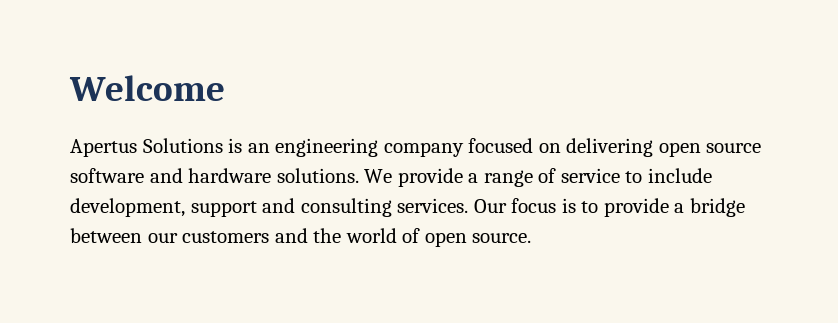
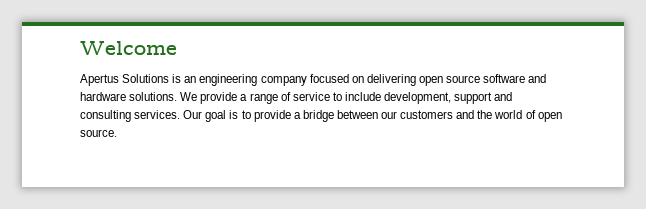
- Our focus is to provide a bridge between our customers and the world of open source.
+ Our goal is to provide a bridge between our customers and the world of open source.

